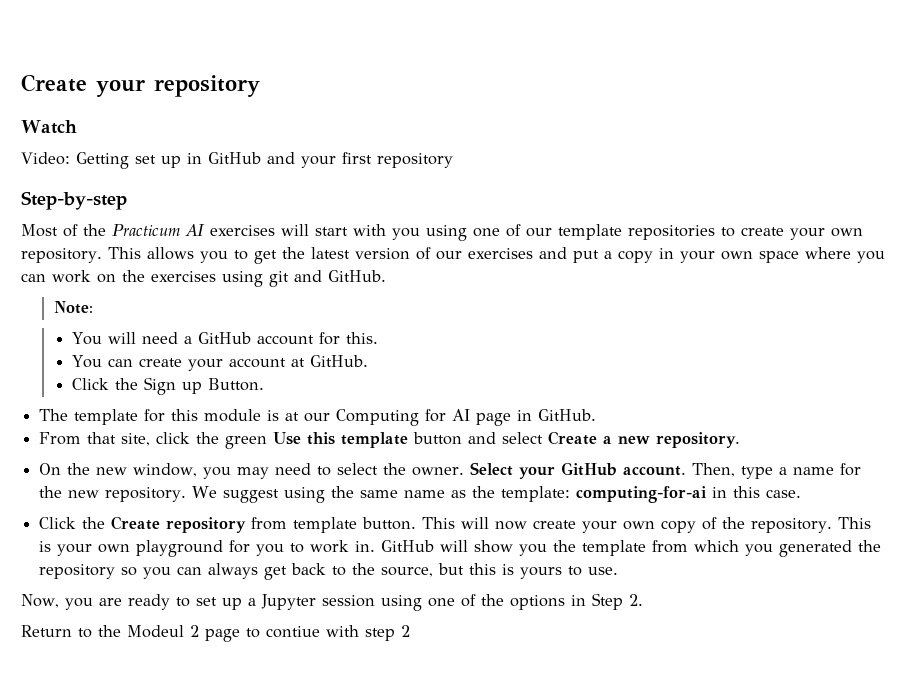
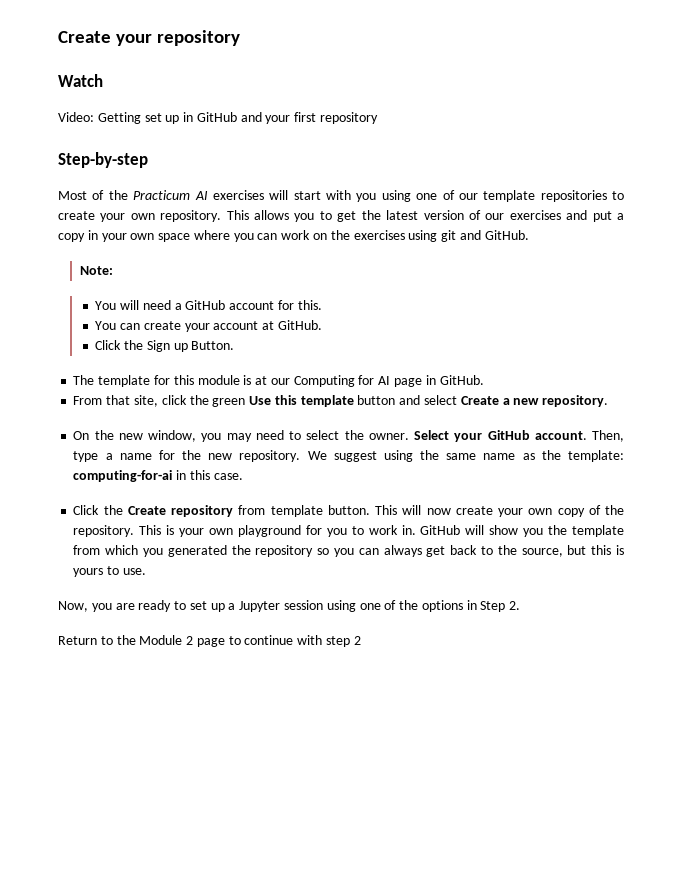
- Return to the Modeul 2 page to contiue with step 2
+ Return to the Module 2 page to continue with step 2

